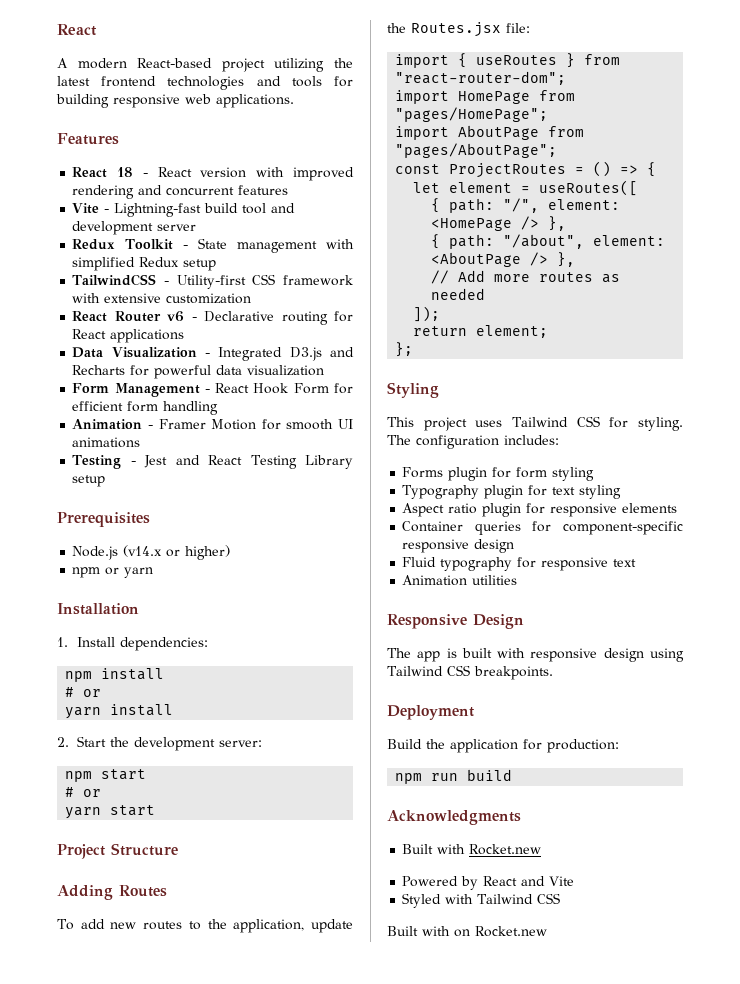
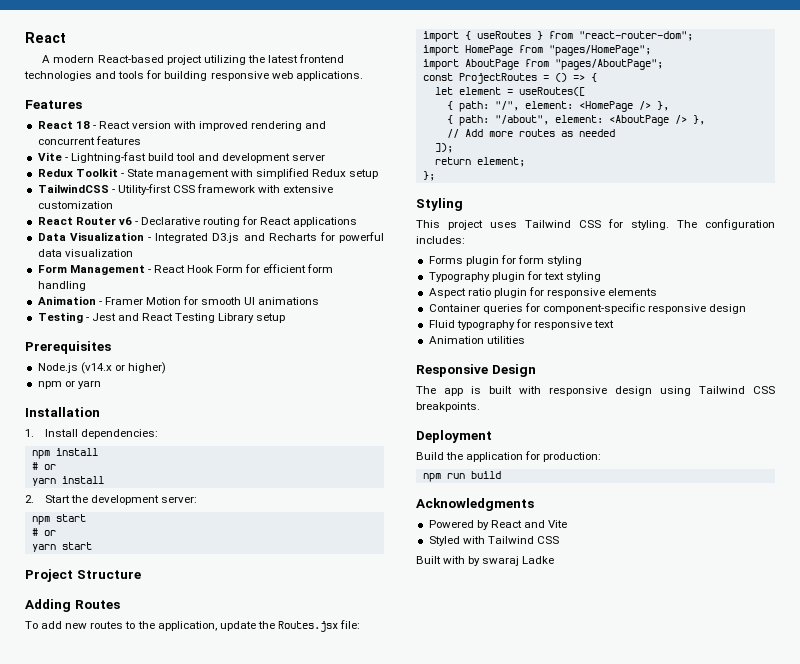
- Built with Rocket.new
- Built with on Rocket.new
+ Built with by swaraj Ladke

